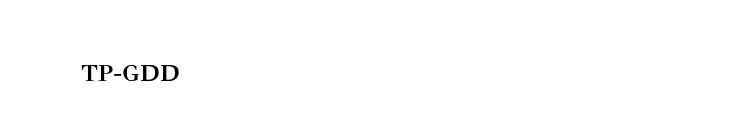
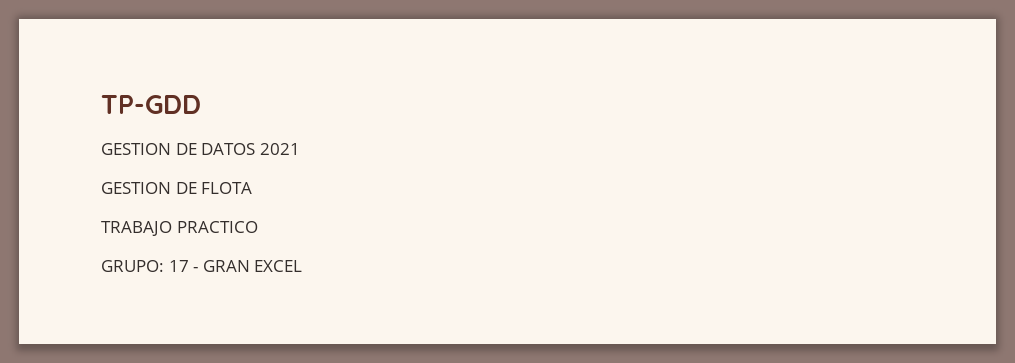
+ GESTION DE DATOS 2021
+ GESTION DE FLOTA
+ TRABAJO PRACTICO
+ GRUPO: 17 - GRAN EXCEL

